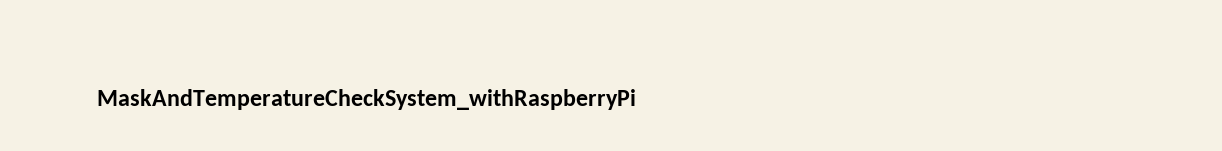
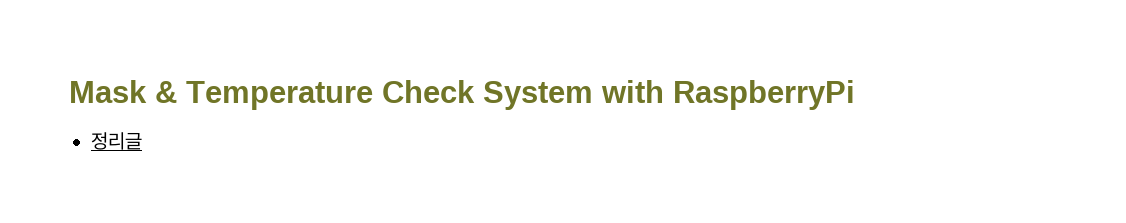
- MaskAndTemperatureCheckSystem_withRaspberryPi
+ Mask & Temperature Check System with RaspberryPi
+ 정리글

